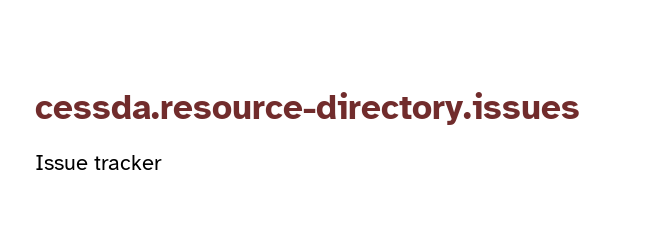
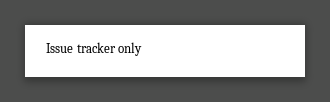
- cessda.resource-directory.issues
- Issue tracker
+ Issue tracker only

